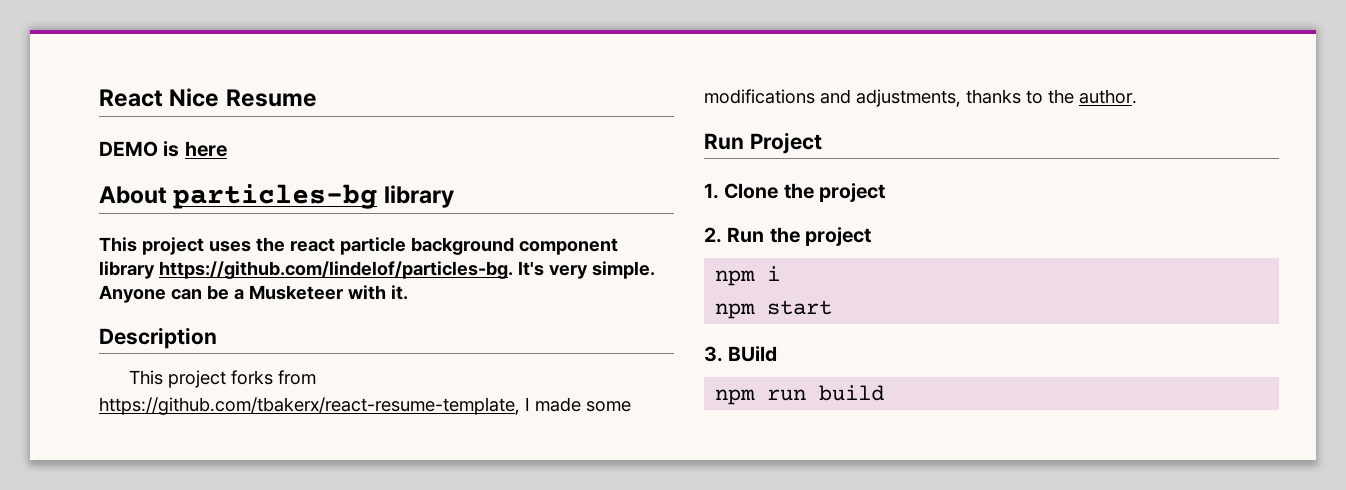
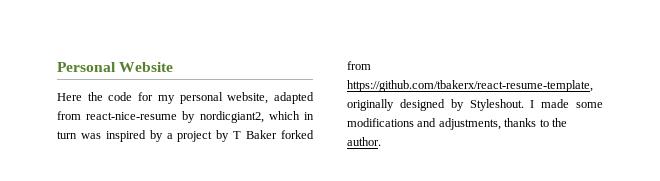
- React Nice Resume
- DEMO is here
- About particles-bg library
- This project uses the react particle background component library https://github.com/lindelof/particles-bg. It's very simple. Anyone can be a Musketeer with it.
- Description
- This project forks from https://github.com/tbakerx/react-resume-template, I made some modifications and adjustments, thanks to the author.
+ Personal Website
+ Here the code for my personal website, adapted from react-nice-resume by nordicgiant2, which in turn was inspired by a project by T Baker forked from https://github.com/tbakerx/react-resume-template, originally designed by Styleshout. I made some modifications and adjustments, thanks to the author.
- Run Project
- 1. Clone the project
- 2. Run the project
- npm i
- npm start
- 3. BUild
- npm run build

